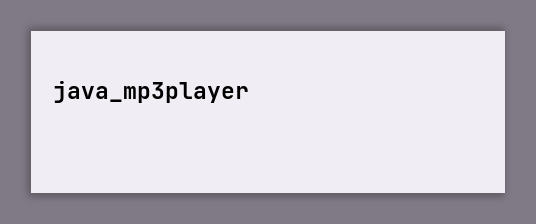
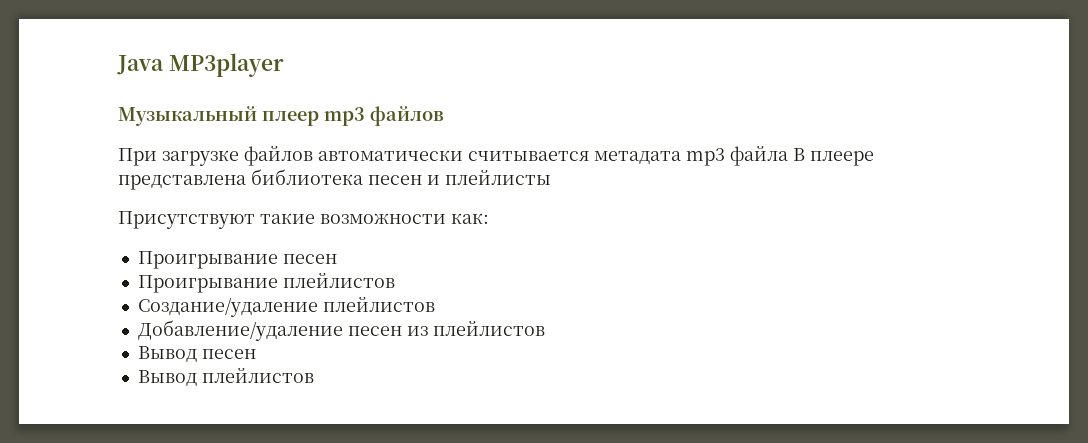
- java_mp3player
+ Java MP3player
+ Музыкальный плеер mp3 файлов
+ При загрузке файлов автоматически считывается метадата mp3 файла В плеере представлена библиотека песен и плейлисты
+ Присутствуют такие возможности как:
+ Проигрывание песен
+ Проигрывание плейлистов
+ Создание/удаление плейлистов
+ Добавление/удаление песен из плейлистов
+ Вывод песен
+ Вывод плейлистов

